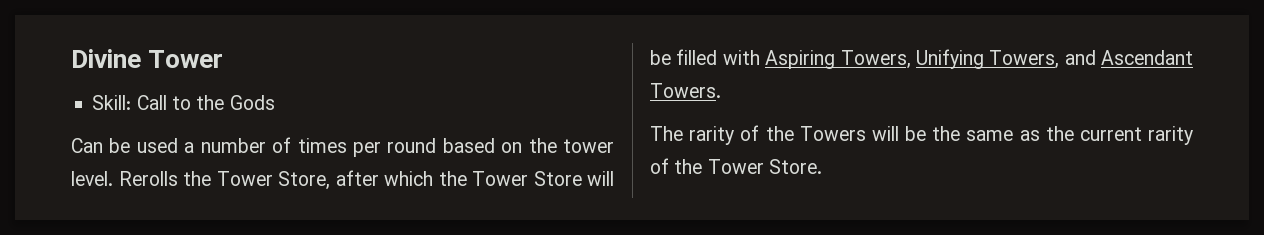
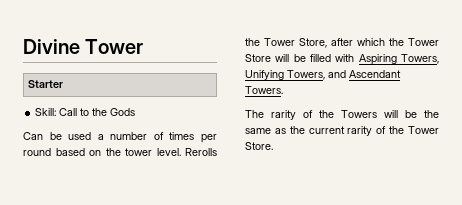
+ Starter

